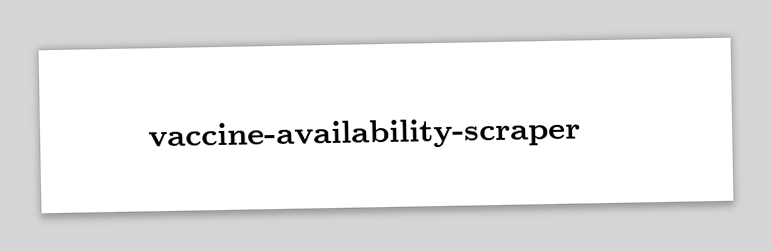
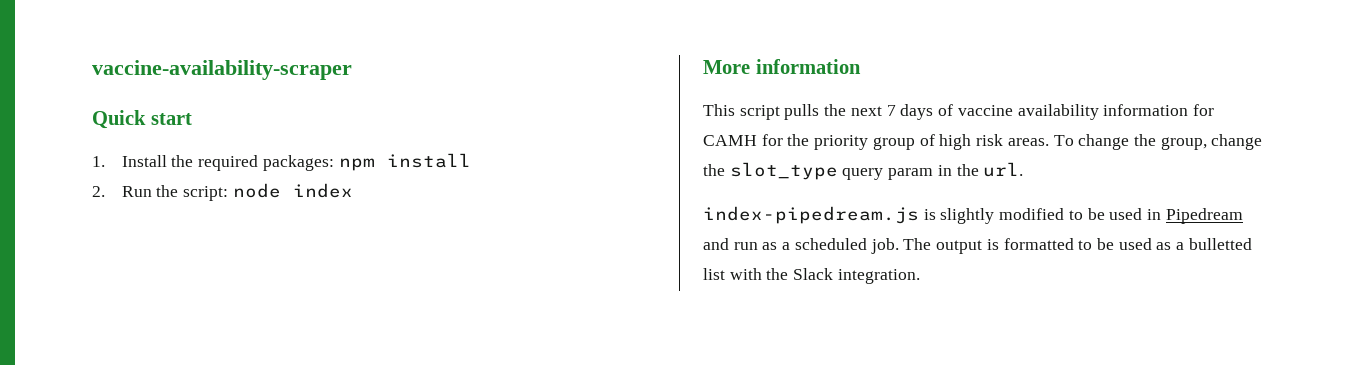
+ Quick start
+ 1. Install the required packages: npm install
+ 2. Run the script: node index
+ More information
+ This script pulls the next 7 days of vaccine availability information for CAMH for the priority group of high risk areas. To change the group, change the slot_type query param in the url.
+ index-pipedream.js is slightly modified to be used in Pipedream and run as a scheduled job. The output is formatted to be used as a bulletted list with the Slack integration.

